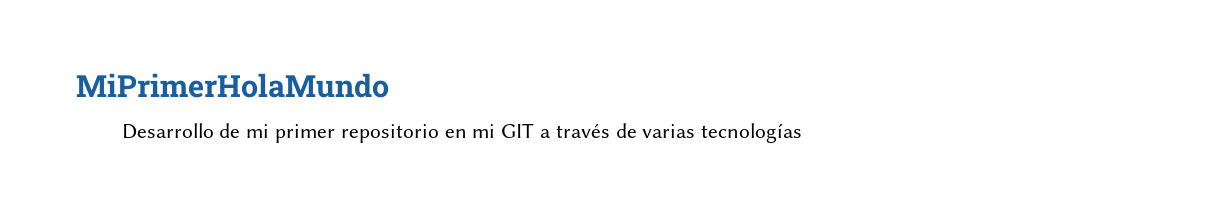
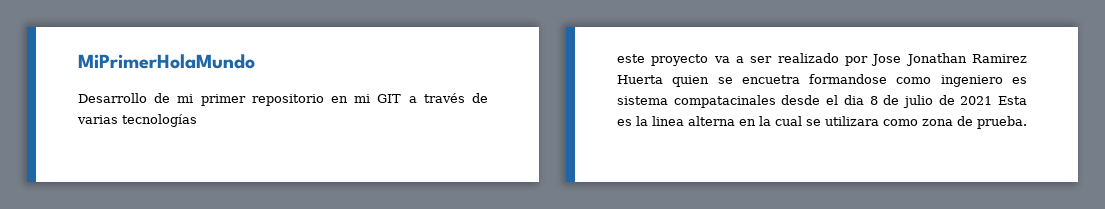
+ este proyecto va a ser realizado por Jose Jonathan Ramirez Huerta quien se encuetra formandose como ingeniero es sistema compatacinales desde el dia 8 de julio de 2021 Esta es la linea alterna en la cual se utilizara como zona de prueba.

